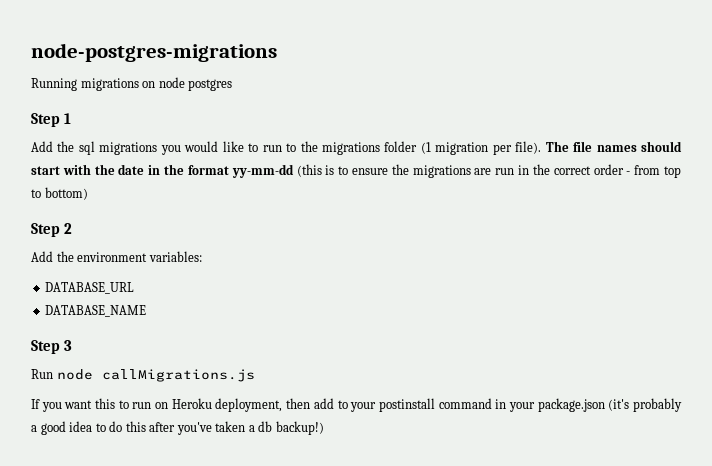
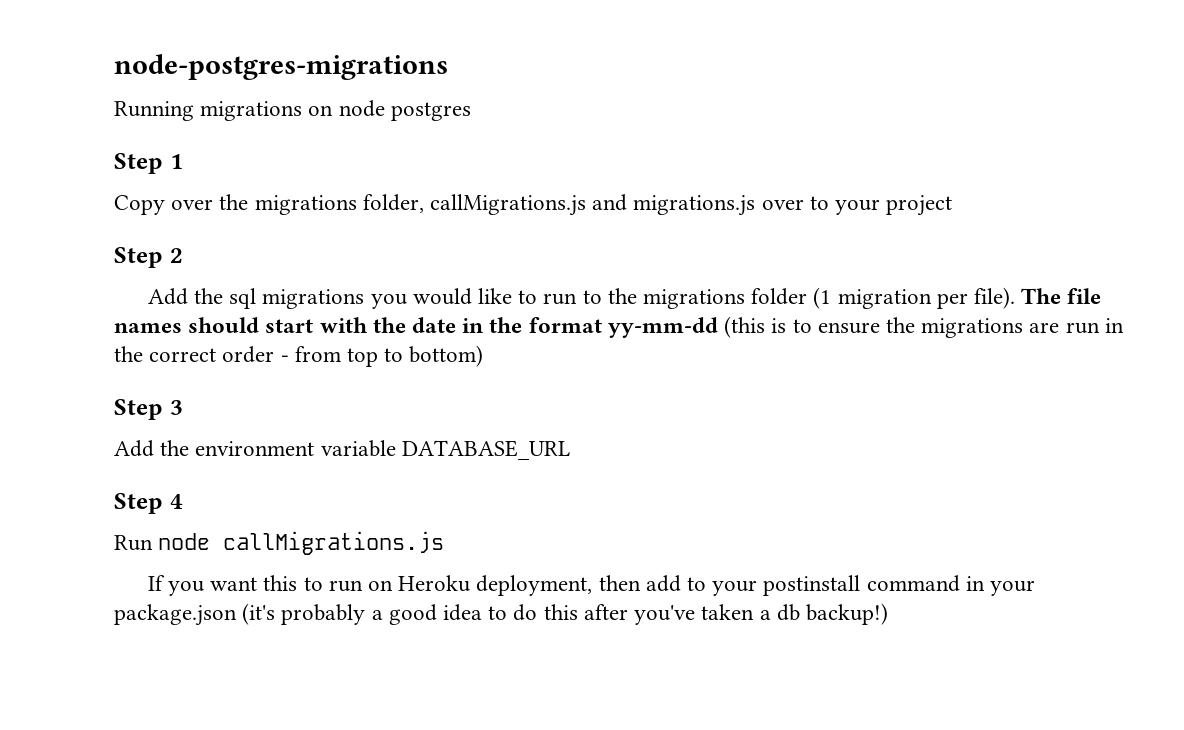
+ Copy over the migrations folder, callMigrations.js and migrations.js over to your project
+ Step 2
- Step 2
+ Step 3
- Add the environment variables:
- DATABASE_URL
+ Add the environment variable DATABASE_URL
- DATABASE_NAME
- Step 3
+ Step 4

